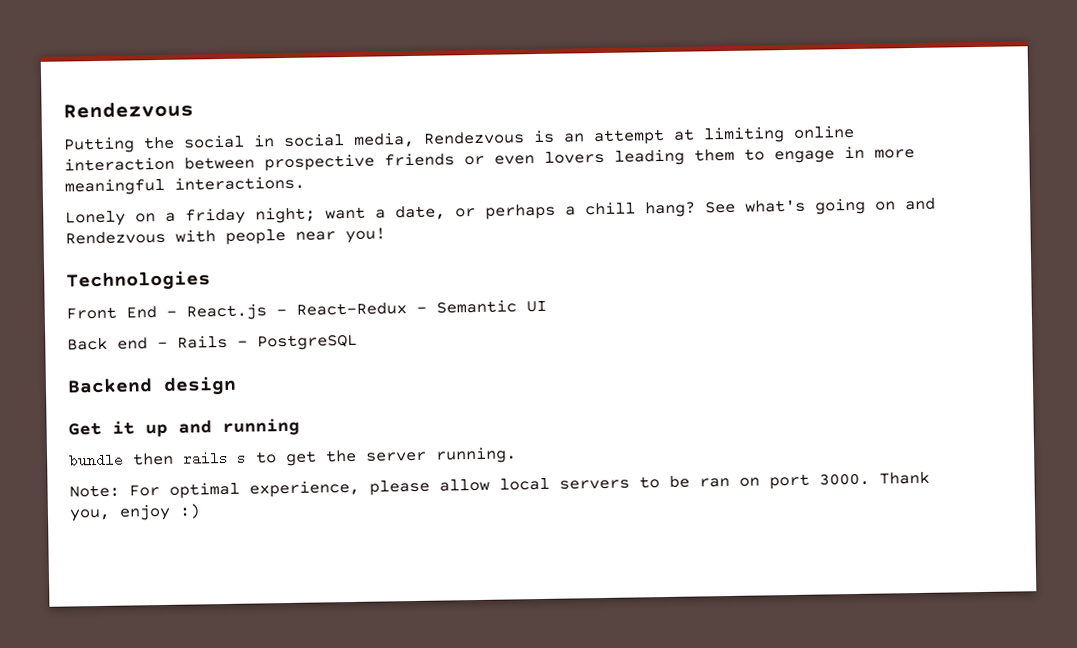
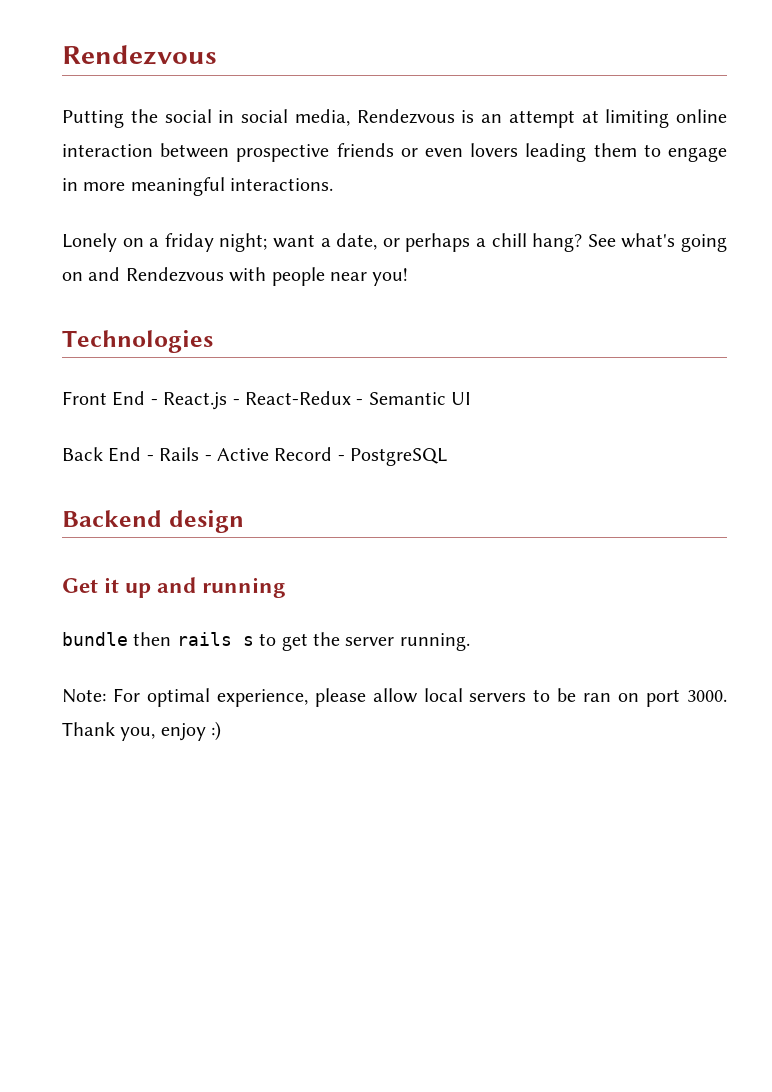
- Back end - Rails - PostgreSQL
+ Back End - Rails - Active Record - PostgreSQL

